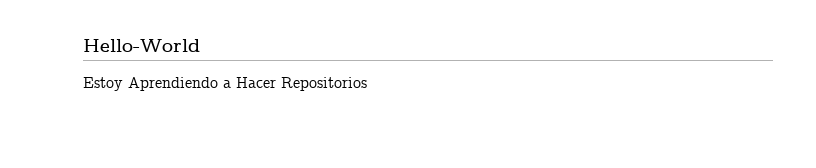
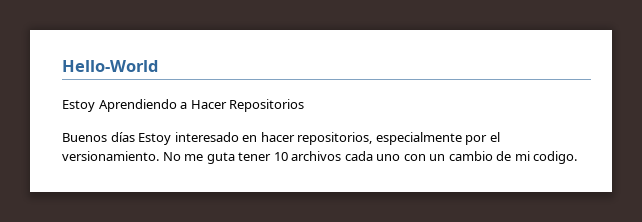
+ Buenos días Estoy interesado en hacer repositorios, especialmente por el versionamiento. No me guta tener 10 archivos cada uno con un cambio de mi codigo.

